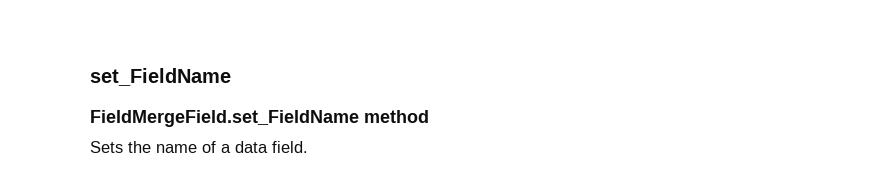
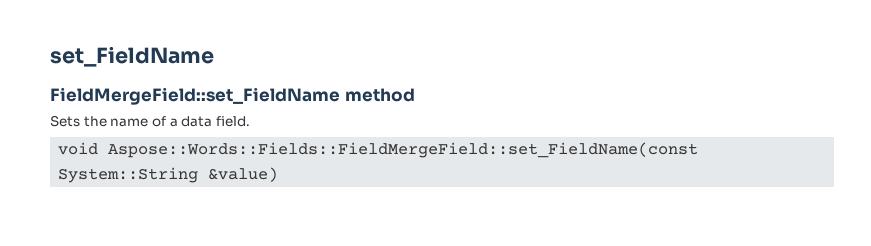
- FieldMergeField.set_FieldName method
+ FieldMergeField::set_FieldName method
+ void Aspose::Words::Fields::FieldMergeField::set_FieldName(const System::String &value)

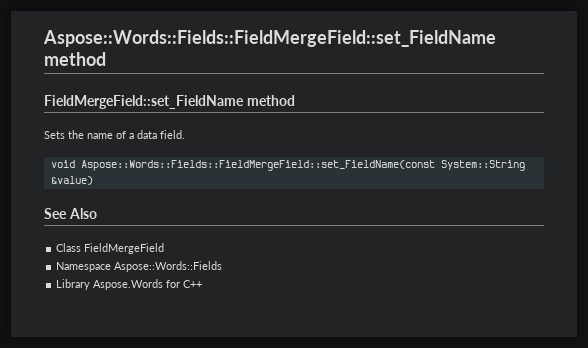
- set_FieldName
+ Aspose::Words::Fields::FieldMergeField::set_FieldName method
+ See Also
+ Class FieldMergeField
+ Namespace Aspose::Words::Fields
+ Library Aspose.Words for C++

